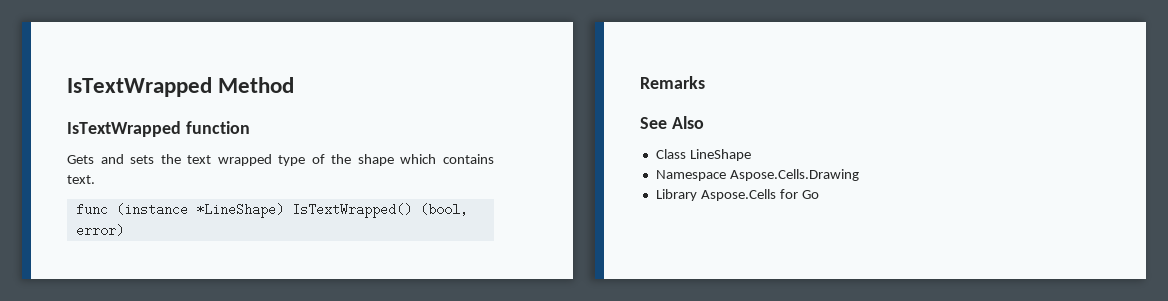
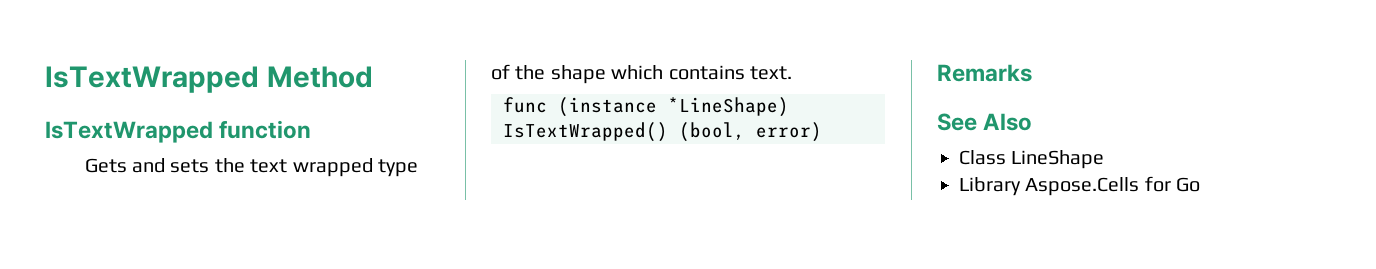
- Namespace Aspose.Cells.Drawing

